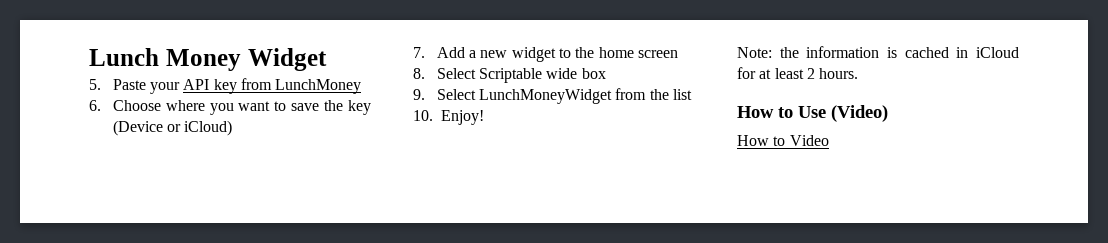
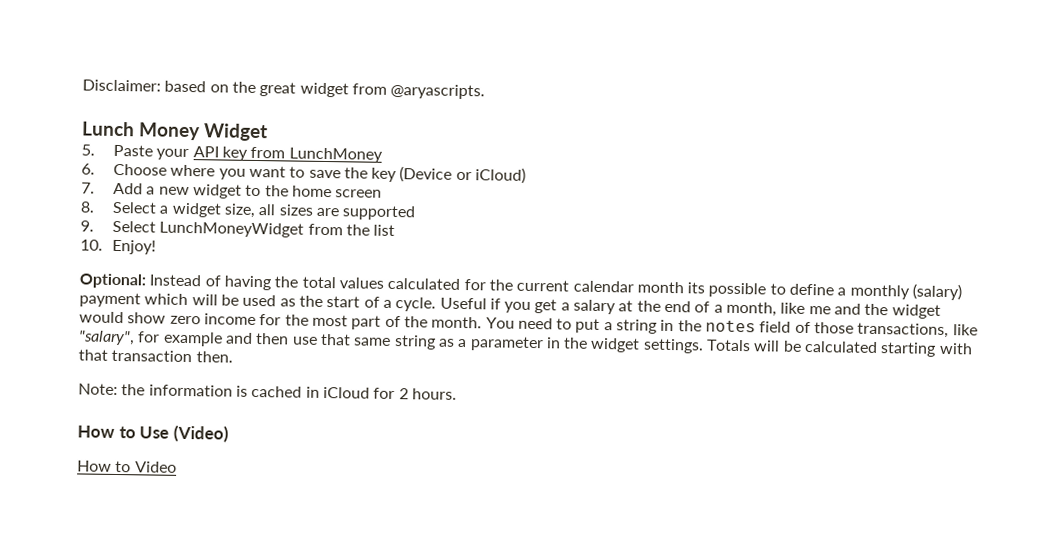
+ Disclaimer: based on the great widget from @aryascripts.
- 8. Select Scriptable wide box
+ 8. Select a widget size, all sizes are supported
+ Optional: Instead of having the total values calculated for the current calendar month its possible to define a monthly (salary) payment which will be used as the start of a cycle. Useful if you get a salary at the end of a month, like me and the widget would show zero income for the most part of the month. You need to put a string in the notes field of those transactions, like "salary", for example and then use that same string as a parameter in the widget settings. Totals will be calculated starting with that transaction then.
- Note: the information is cached in iCloud for at least 2 hours.
+ Note: the information is cached in iCloud for 2 hours.

